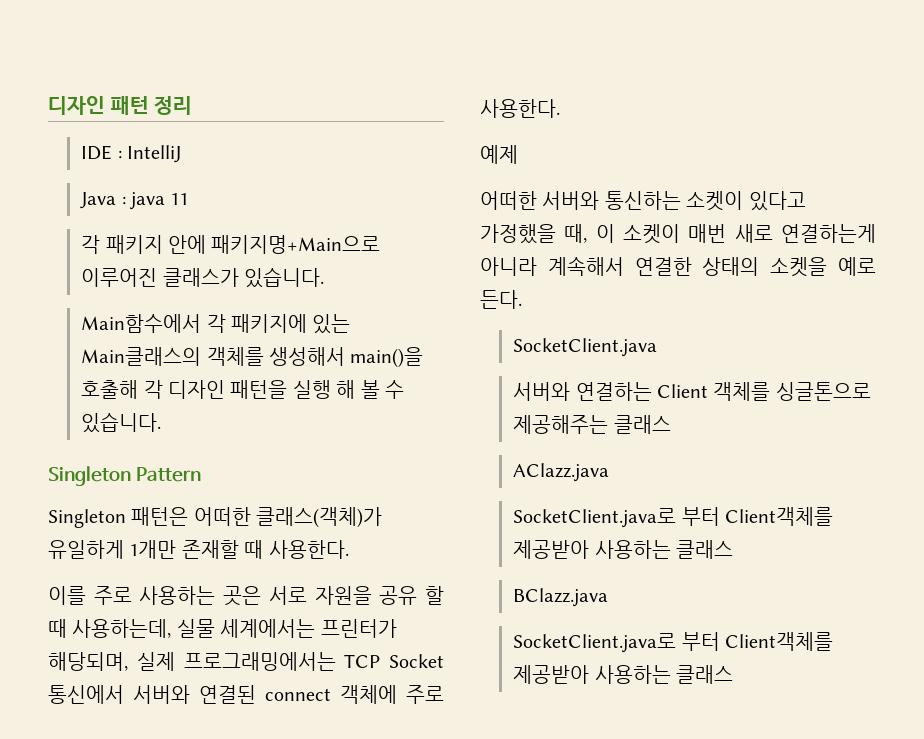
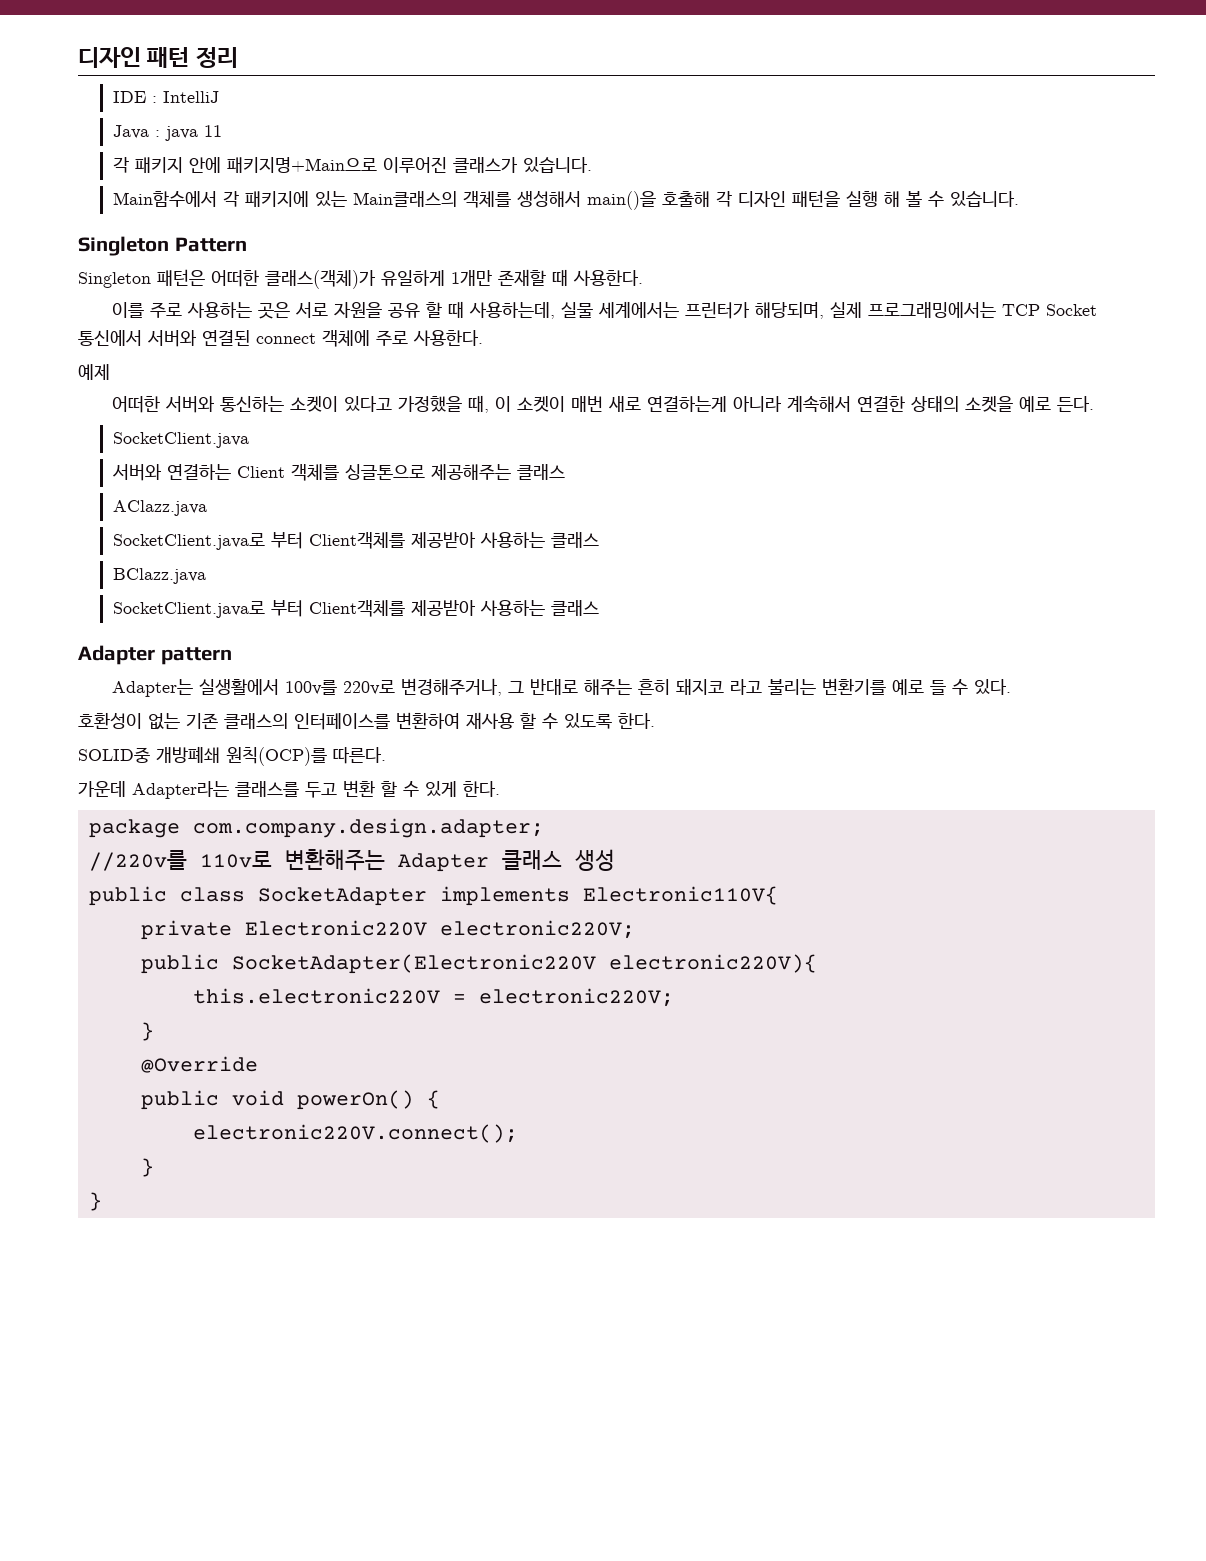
+ Adapter pattern
+ Adapter는 실생활에서 100v를 220v로 변경해주거나, 그 반대로 해주는 흔히 돼지코 라고 불리는 변환기를 예로 들 수 있다.
+ 호환성이 없는 기존 클래스의 인터페이스를 변환하여 재사용 할 수 있도록 한다.
+ SOLID중 개방폐쇄 원칙(OCP)를 따른다.
+ 가운데 Adapter라는 클래스를 두고 변환 할 수 있게 한다.
+ package com.company.design.adapter;
+ //220v를 110v로 변환해주는 Adapter 클래스 생성
+ public class SocketAdapter implements Electronic110V{
+ private Electronic220V electronic220V;
+ public SocketAdapter(Electronic220V electronic220V){
+ this.electronic220V = electronic220V;
+ }
+ @Override
+ public void powerOn() {
+ electronic220V.connect();
+ }
+ }

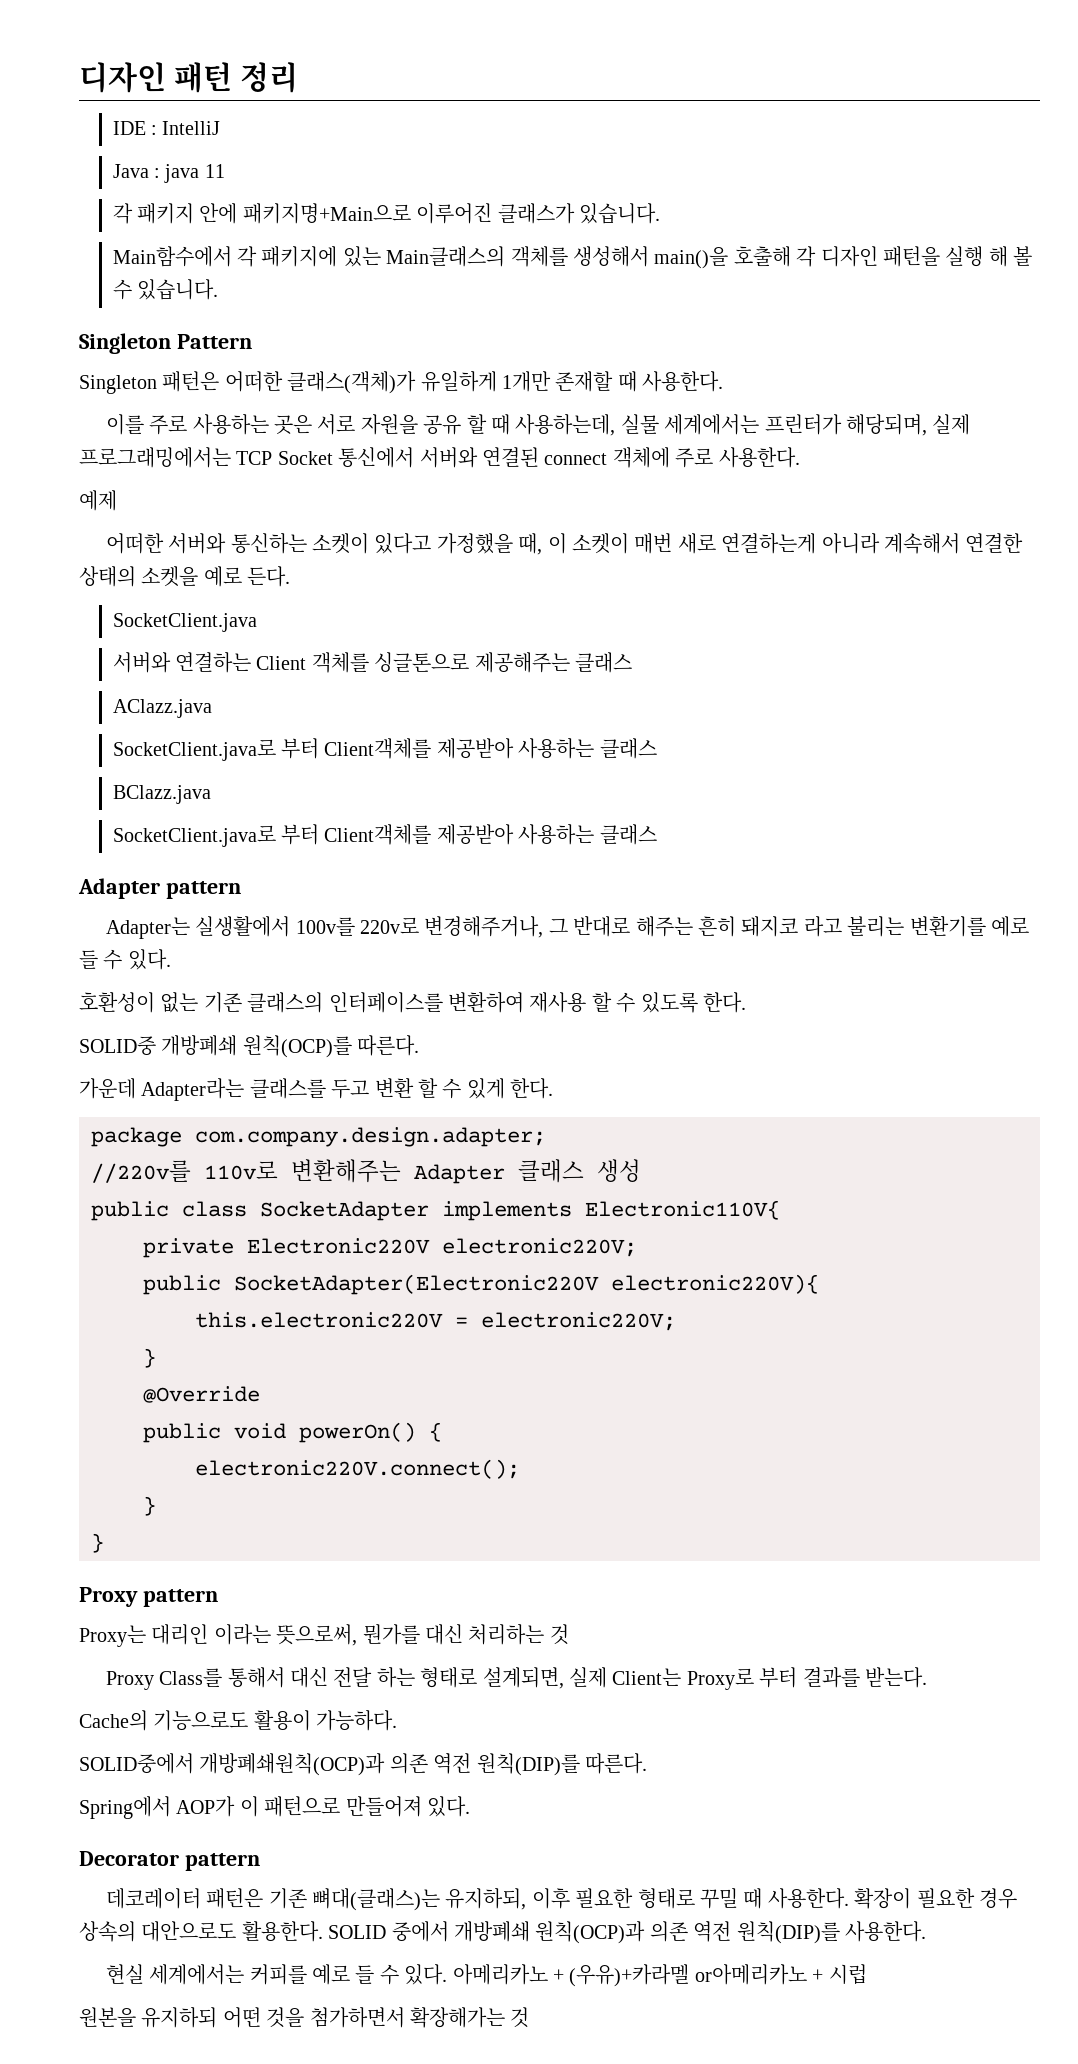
+ Proxy pattern
+ Proxy는 대리인 이라는 뜻으로써, 뭔가를 대신 처리하는 것
+ Proxy Class를 통해서 대신 전달 하는 형태로 설계되면, 실제 Client는 Proxy로 부터 결과를 받는다.
+ Cache의 기능으로도 활용이 가능하다.
+ SOLID중에서 개방폐쇄원칙(OCP)과 의존 역전 원칙(DIP)를 따른다.
+ Spring에서 AOP가 이 패턴으로 만들어져 있다.
+ Decorator pattern
+ 데코레이터 패턴은 기존 뼈대(클래스)는 유지하되, 이후 필요한 형태로 꾸밀 때 사용한다. 확장이 필요한 경우 상속의 대안으로도 활용한다. SOLID 중에서 개방폐쇄 원칙(OCP)과 의존 역전 원칙(DIP)를 사용한다.
+ 현실 세계에서는 커피를 예로 들 수 있다. 아메리카노 + (우유)+카라멜 or아메리카노 + 시럽
+ 원본을 유지하되 어떤 것을 첨가하면서 확장해가는 것

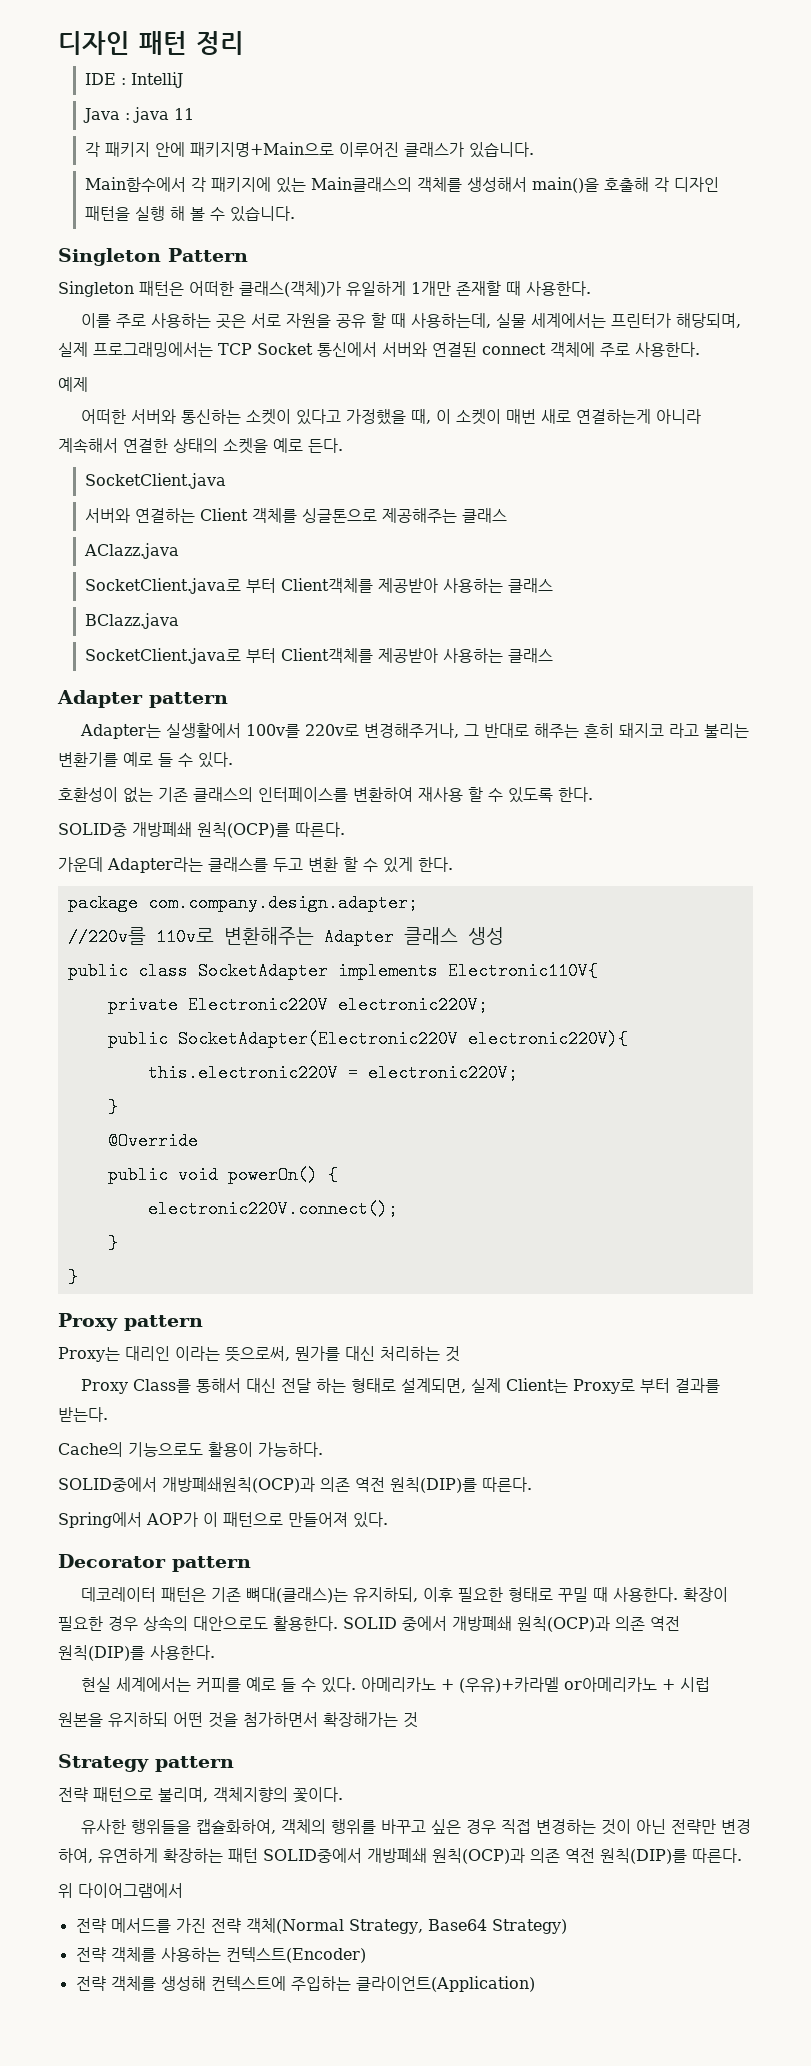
+ Strategy pattern
+ 전략 패턴으로 불리며, 객체지향의 꽃이다.
+ 유사한 행위들을 캡슐화하여, 객체의 행위를 바꾸고 싶은 경우 직접 변경하는 것이 아닌 전략만 변경 하여, 유연하게 확장하는 패턴 SOLID중에서 개방폐쇄 원칙(OCP)과 의존 역전 원칙(DIP)를 따른다.
+ 위 다이어그램에서
+ 전략 메서드를 가진 전략 객체(Normal Strategy, Base64 Strategy)
+ 전략 객체를 사용하는 컨텍스트(Encoder)
+ 전략 객체를 생성해 컨텍스트에 주입하는 클라이언트(Application)

